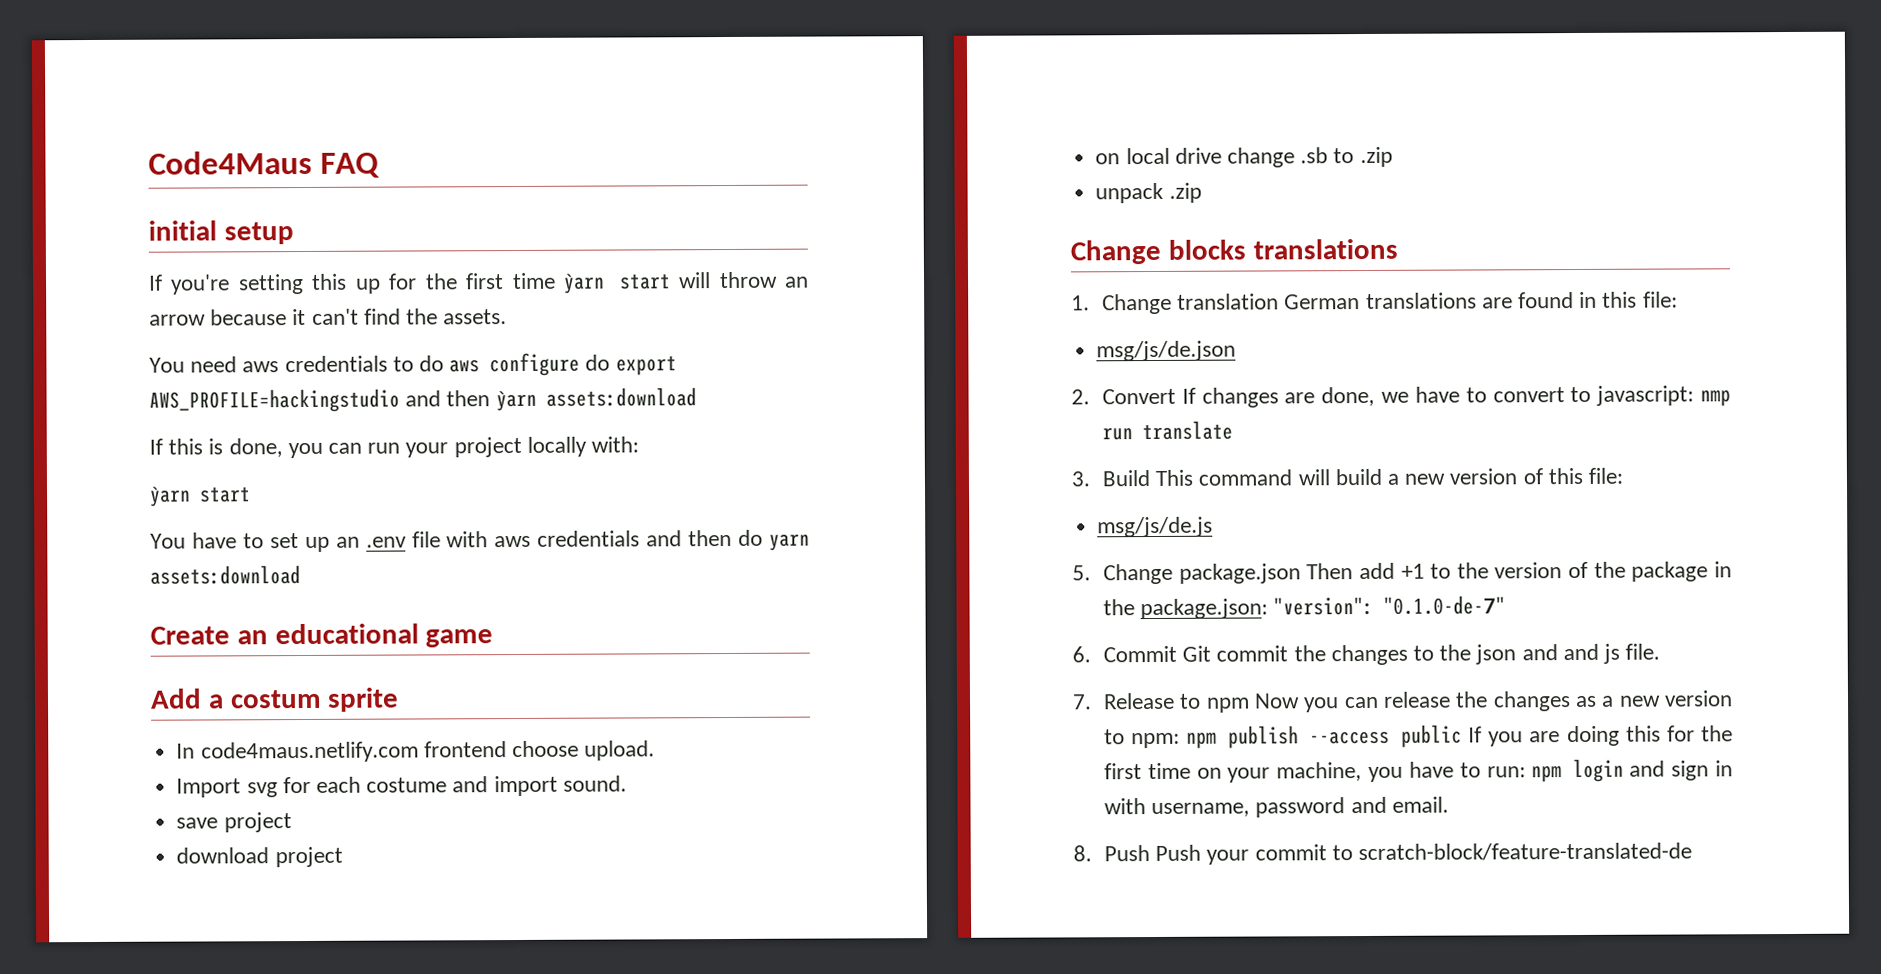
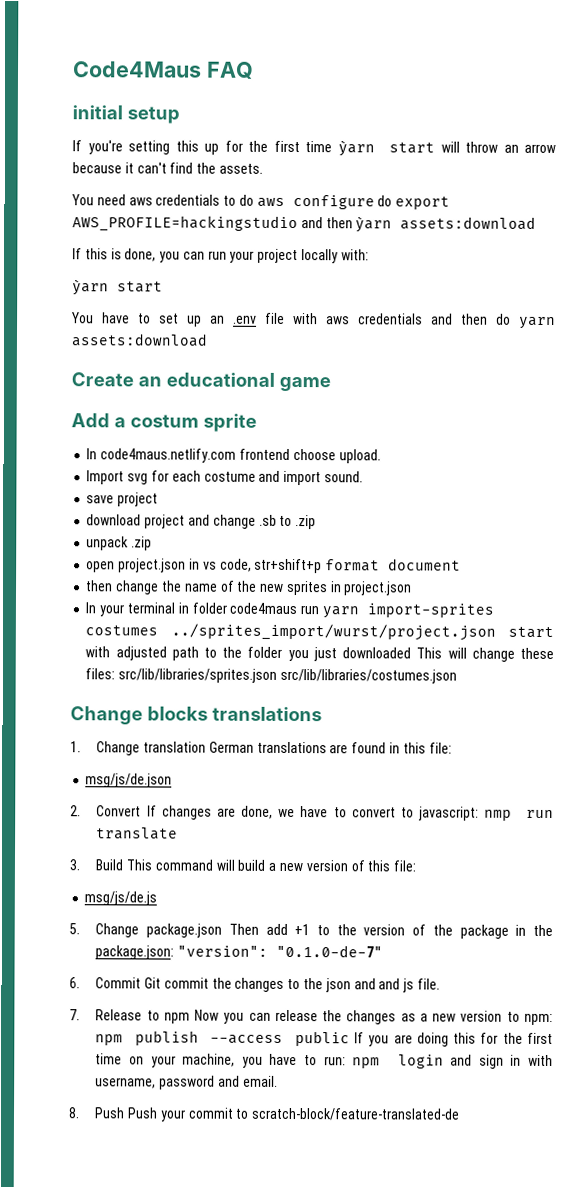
- download project
- on local drive change .sb to .zip
+ download project and change .sb to .zip
+ open project.json in vs code, str+shift+p format document
+ then change the name of the new sprites in project.json
+ In your terminal in folder code4maus run yarn import-sprites costumes ../sprites_import/wurst/project.json start with adjusted path to the folder you just downloaded This will change these files: src/lib/libraries/sprites.json src/lib/libraries/costumes.json

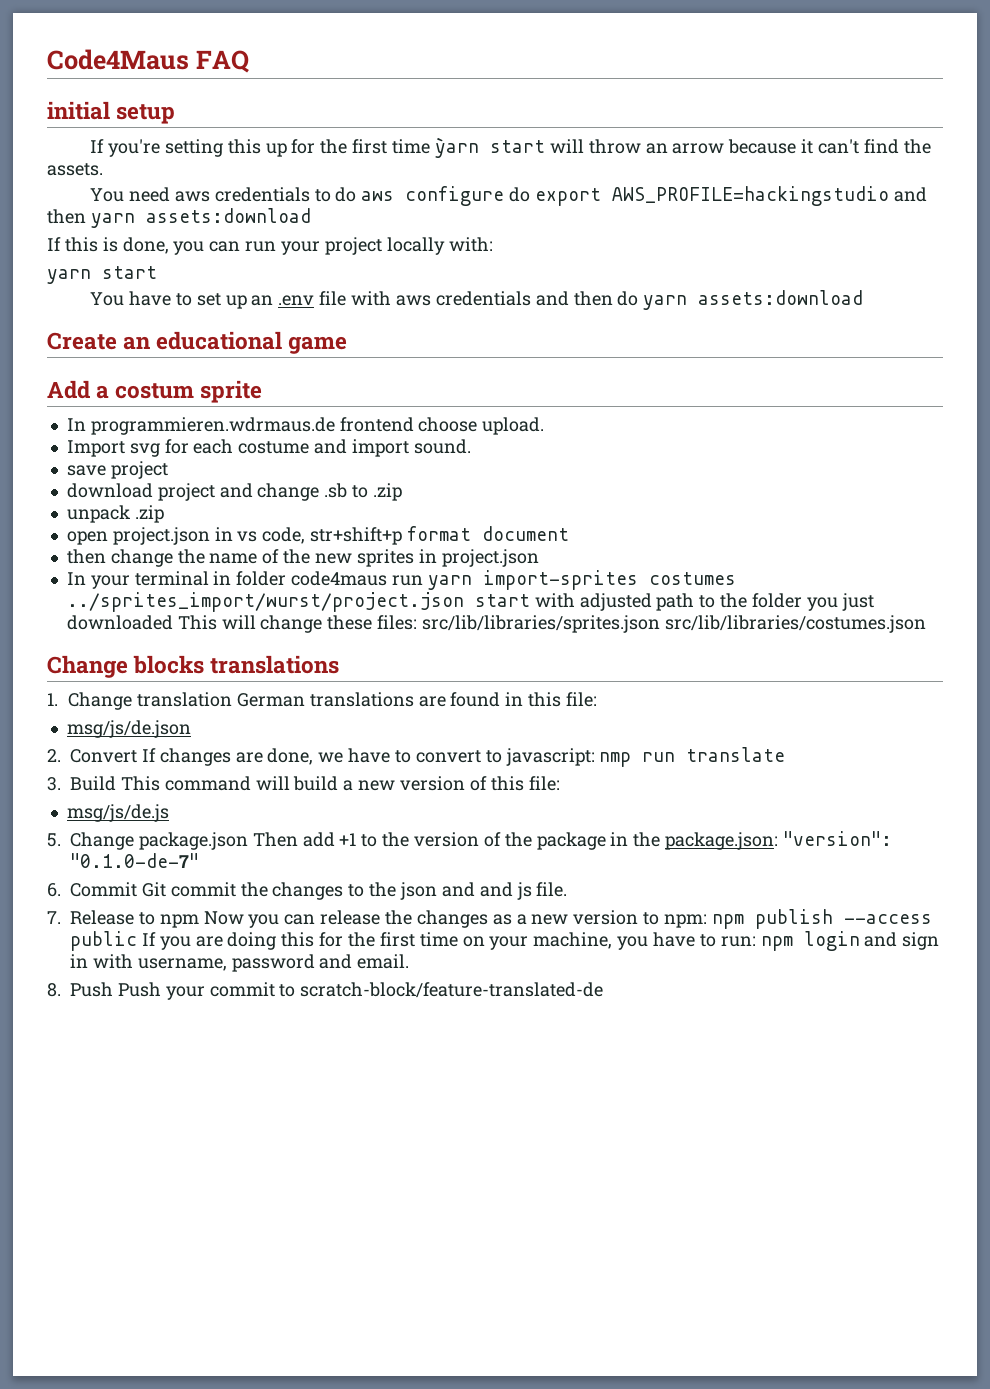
- You need aws credentials to do aws configure do export AWS_PROFILE=hackingstudio and then ỳarn assets:download
+ You need aws credentials to do aws configure do export AWS_PROFILE=hackingstudio and then yarn assets:download
  If this is done, you can run your project locally with:
- ỳarn start
+ yarn start
- In code4maus.netlify.com frontend choose upload.
+ In programmieren.wdrmaus.de frontend choose upload.

